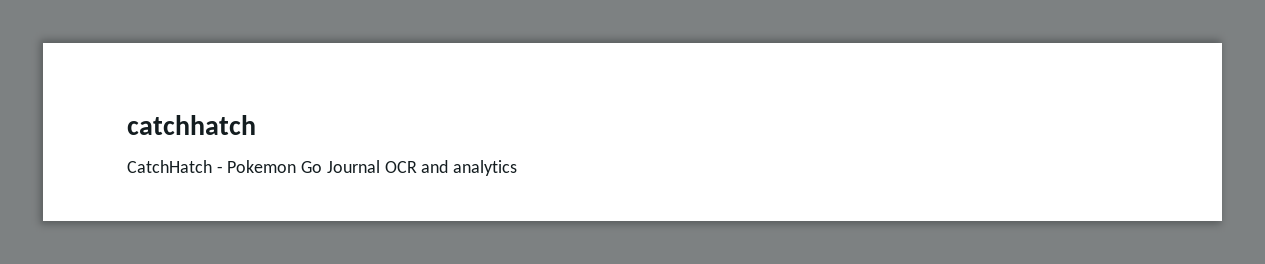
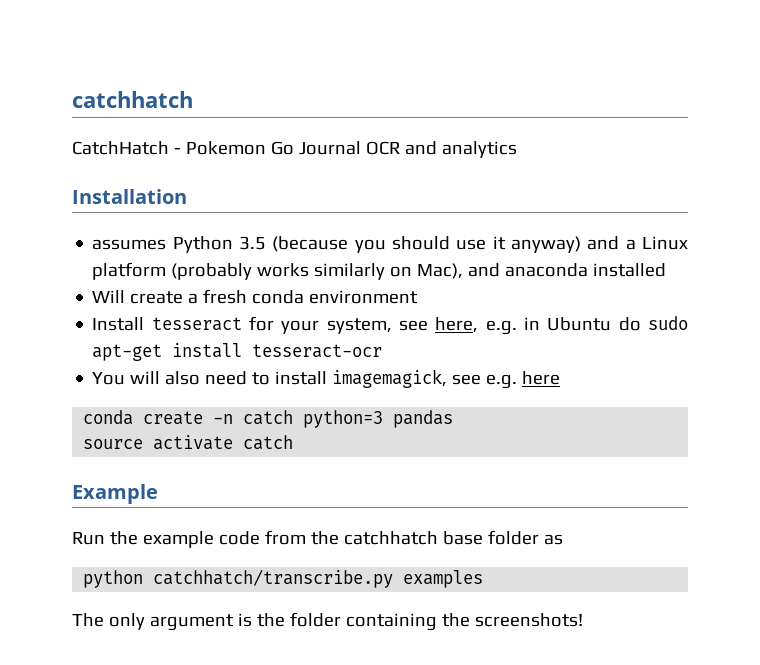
+ Installation
+ assumes Python 3.5 (because you should use it anyway) and a Linux platform (probably works similarly on Mac), and anaconda installed
+ Will create a fresh conda environment
+ Install tesseract for your system, see here, e.g. in Ubuntu do sudo apt-get install tesseract-ocr
+ You will also need to install imagemagick, see e.g. here
+ conda create -n catch python=3 pandas
+ source activate catch
+ Example
+ Run the example code from the catchhatch base folder as
+ python catchhatch/transcribe.py examples
+ The only argument is the folder containing the screenshots!

